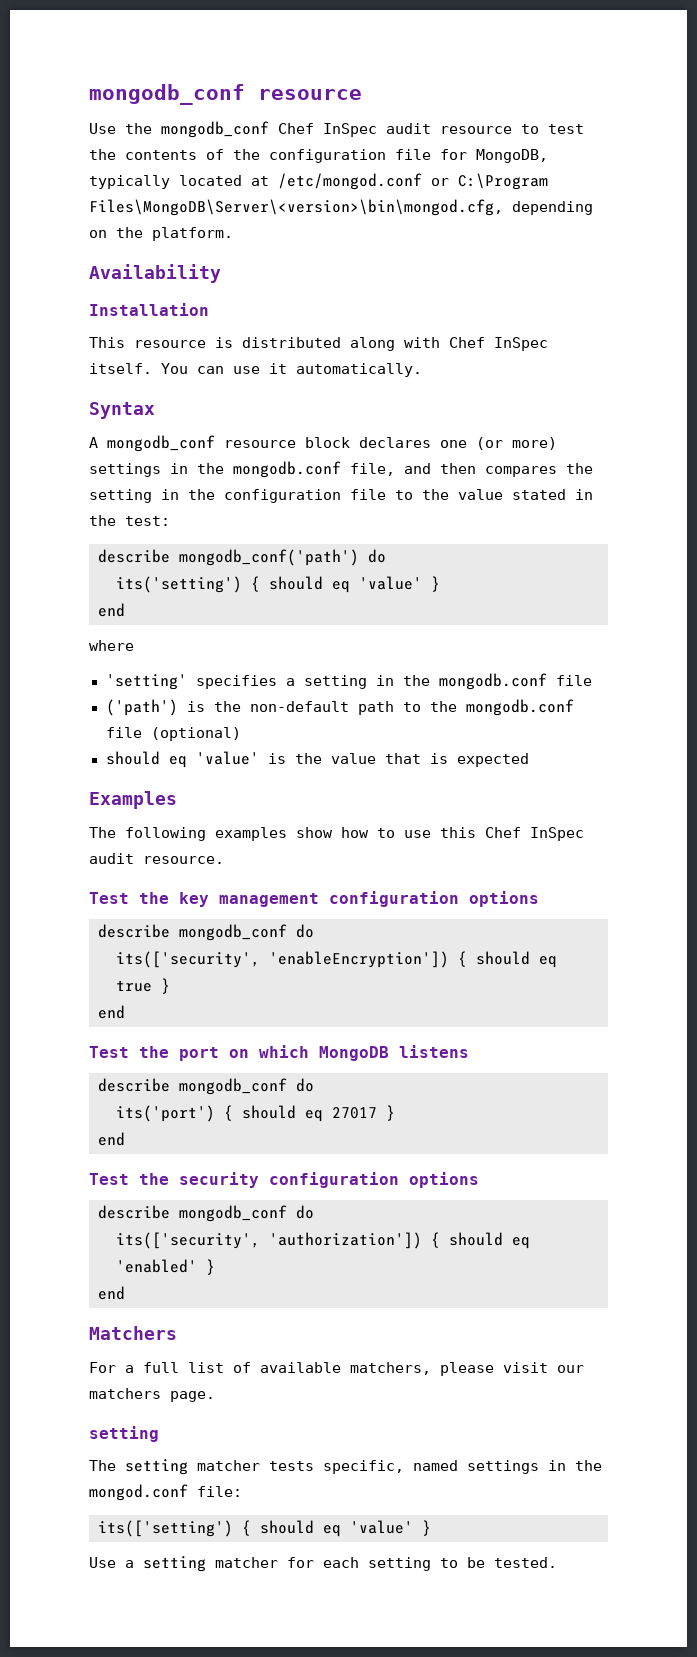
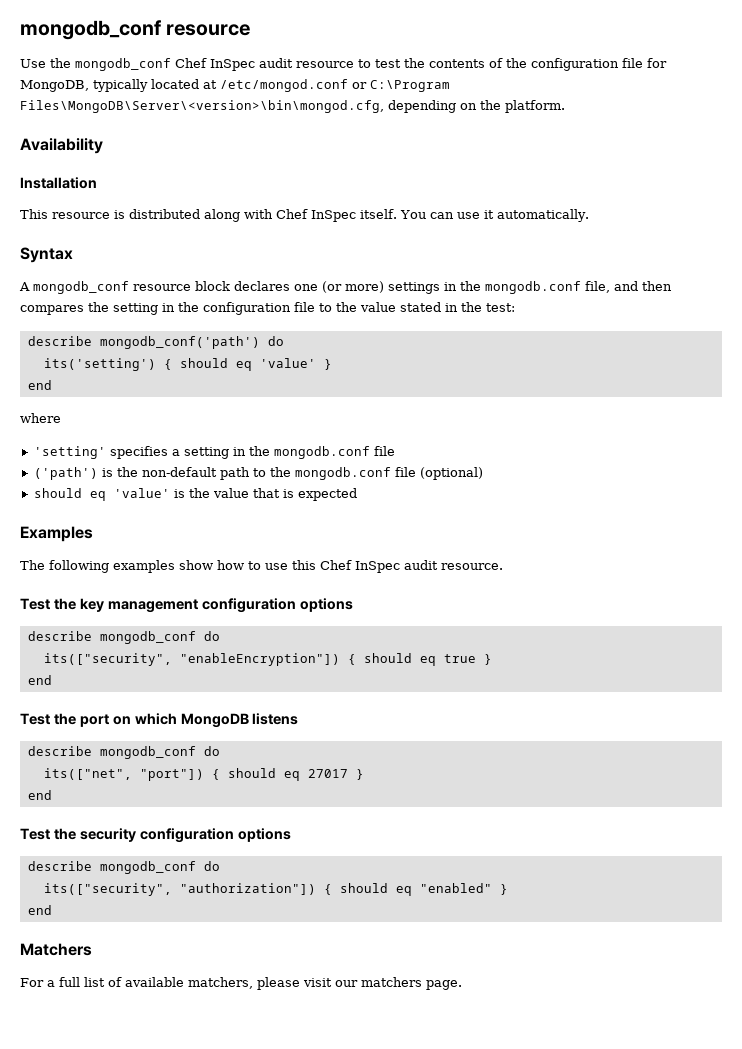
- its(['security', 'enableEncryption']) { should eq true }
+ its(["security", "enableEncryption"]) { should eq true }
- its('port') { should eq 27017 }
+ its(["net", "port"]) { should eq 27017 }
- its(['security', 'authorization']) { should eq 'enabled' }
+ its(["security", "authorization"]) { should eq "enabled" }
  For a full list of available matchers, please visit our matchers page.
- setting
- The setting matcher tests specific, named settings in the mongod.conf file:
- its(['setting') { should eq 'value' }
- Use a setting matcher for each setting to be tested.

